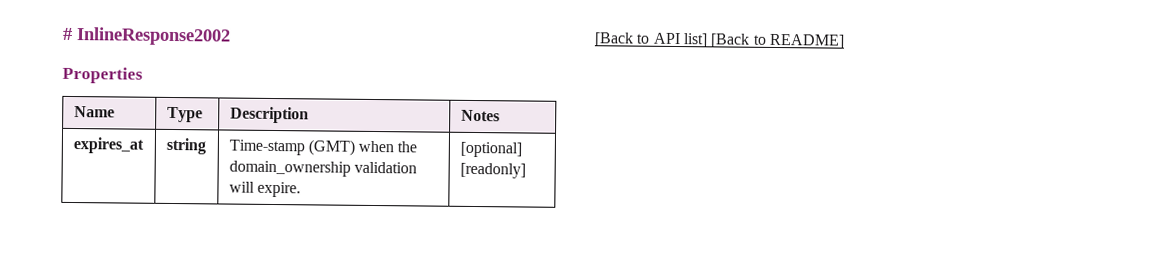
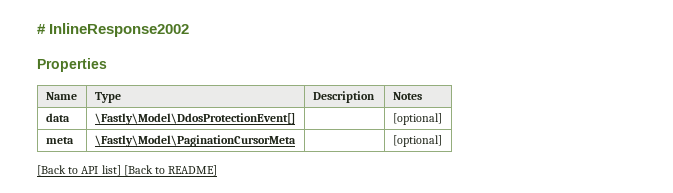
- expires_at | string | Time-stamp (GMT) when the domain_ownership validation will expire. | [optional] [readonly]
+ data | \Fastly\Model\DdosProtectionEvent[] | | [optional]
+ meta | \Fastly\Model\PaginationCursorMeta | | [optional]

